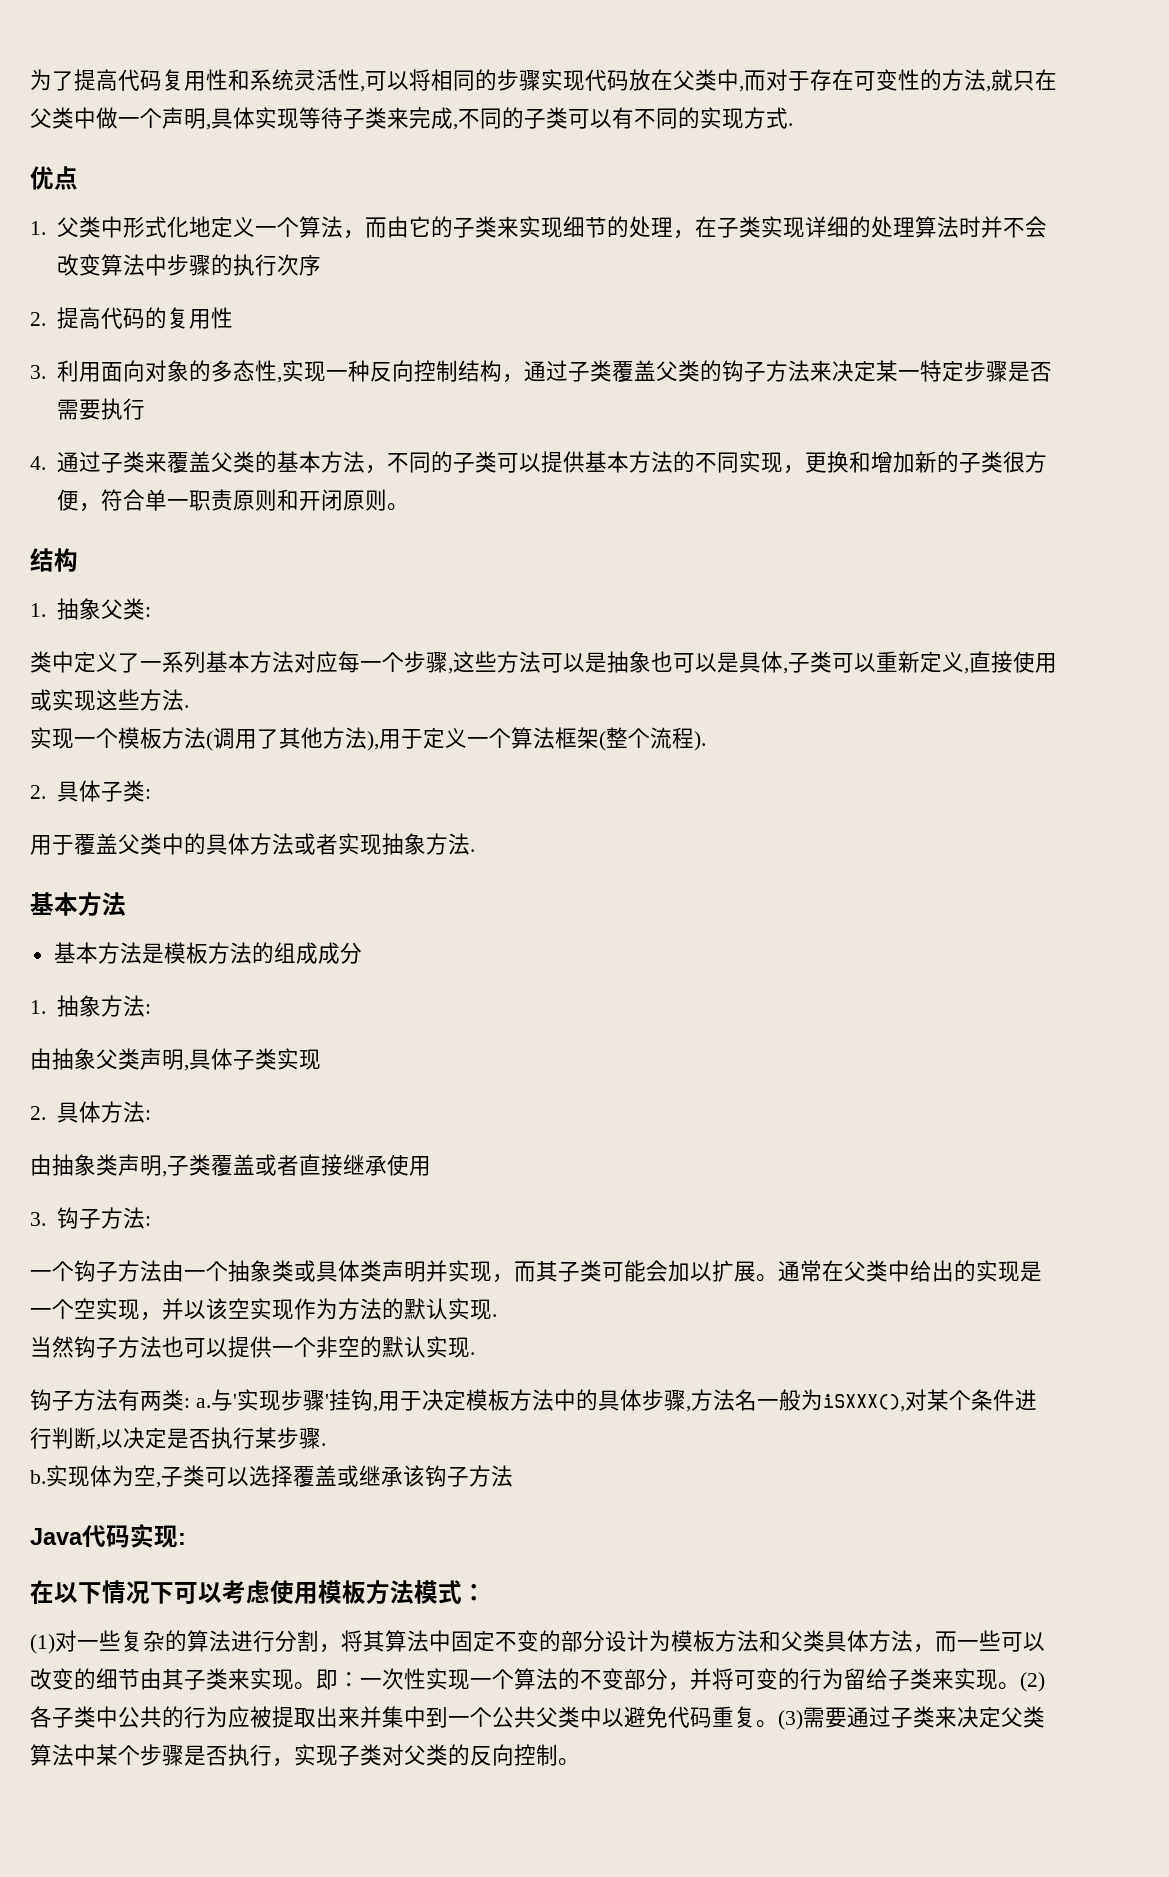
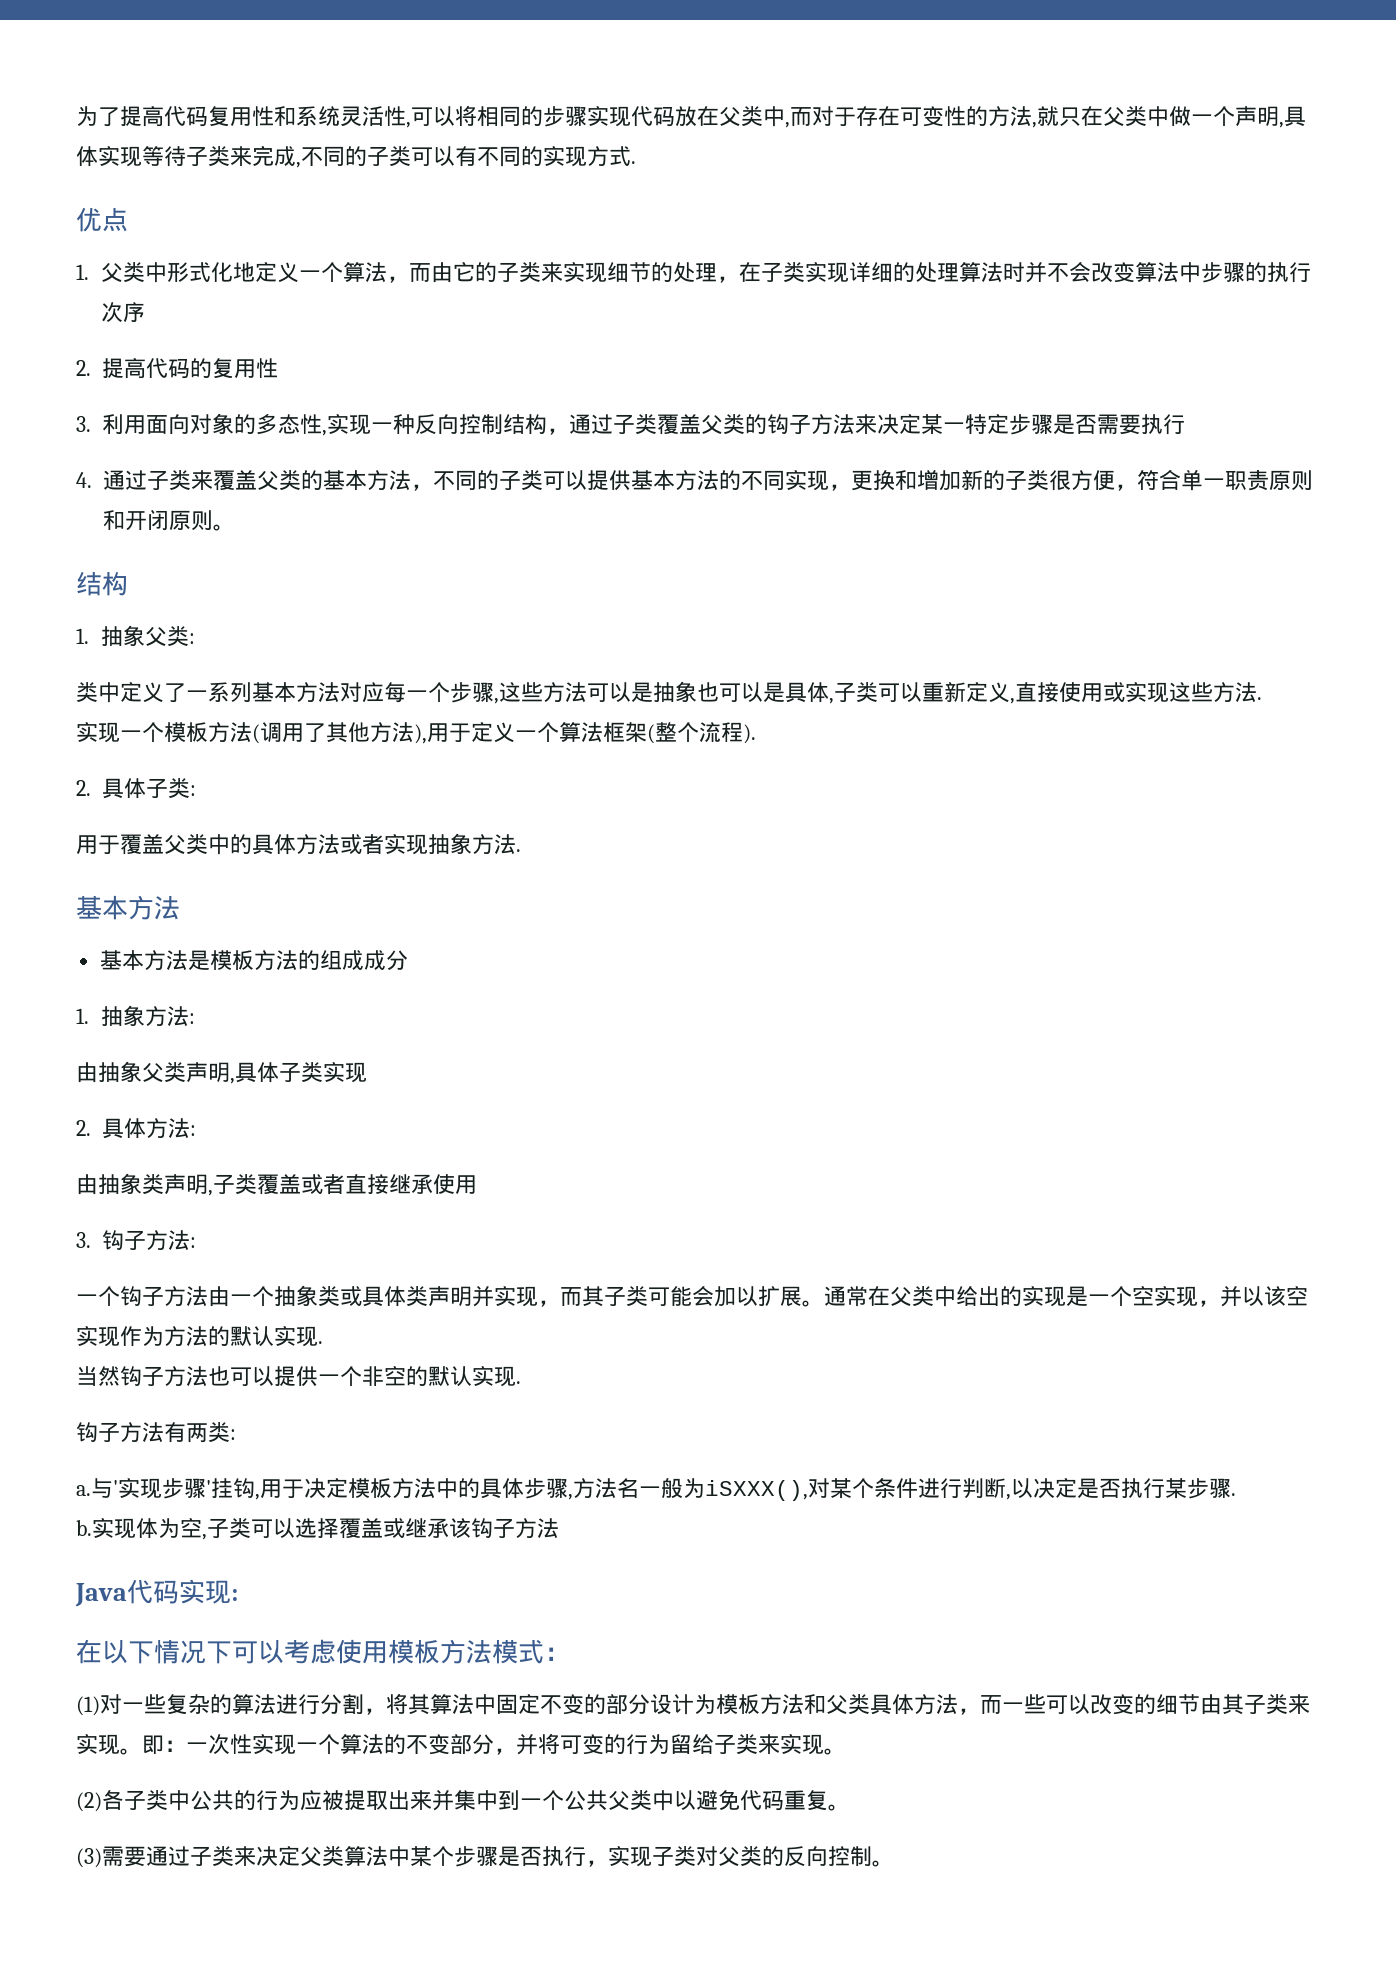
- 钩子方法有两类: a.
+ 钩子方法有两类:
+ a.
- 即：一次性实现一个算法的不变部分，并将可变的行为留给子类来实现。(2)各子类中公共的行为应被提取出来并集中到一个公共父类中以避免代码重复。(3)需要通过子类来决定父类算法中某个步骤是否执行，实现子类对父类的反向控制。
+ 即：一次性实现一个算法的不变部分，并将可变的行为留给子类来实现。
+ (2)各子类中公共的行为应被提取出来并集中到一个公共父类中以避免代码重复。
+ (3)需要通过子类来决定父类算法中某个步骤是否执行，实现子类对父类的反向控制。

